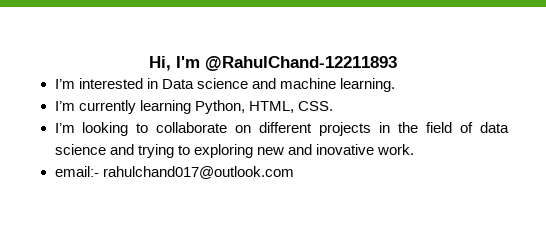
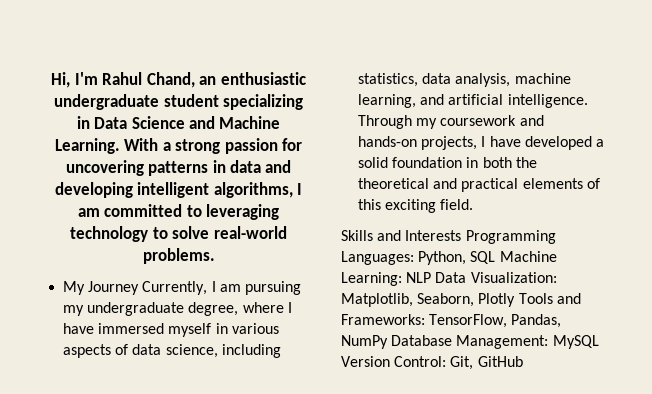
- Hi, I'm @RahulChand-12211893
- I’m interested in Data science and machine learning.
- I’m currently learning Python, HTML, CSS.
- I’m looking to collaborate on different projects in the field of data science and trying to exploring new and inovative work.
- email:- rahulchand017@outlook.com
+ Hi, I'm Rahul Chand, an enthusiastic undergraduate student specializing in Data Science and Machine Learning. With a strong passion for uncovering patterns in data and developing intelligent algorithms, I am committed to leveraging technology to solve real-world problems.
+ My Journey Currently, I am pursuing my undergraduate degree, where I have immersed myself in various aspects of data science, including statistics, data analysis, machine learning, and artificial intelligence. Through my coursework and hands-on projects, I have developed a solid foundation in both the theoretical and practical elements of this exciting field.
+ Skills and Interests Programming Languages: Python, SQL Machine Learning: NLP Data Visualization: Matplotlib, Seaborn, Plotly Tools and Frameworks: TensorFlow, Pandas, NumPy Database Management: MySQL Version Control: Git, GitHub

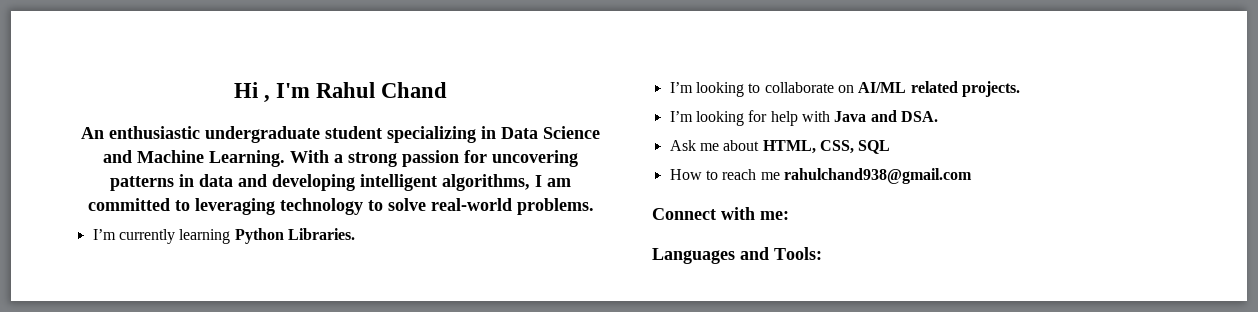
- Hi, I'm Rahul Chand, an enthusiastic undergraduate student specializing in Data Science and Machine Learning.
+ Hi , I'm Rahul Chand
+ An enthusiastic undergraduate student specializing in Data Science and Machine Learning.
- My Journey Currently, I am pursuing my undergraduate degree, where I have immersed myself in various aspects of data science, including statistics, data analysis, machine learning, and artificial intelligence. Through my coursework and hands-on projects, I have developed a solid foundation in both the theoretical and practical elements of this exciting field.
- Skills and Interests Programming Languages: Python, SQL Machine Learning: NLP Data Visualization: Matplotlib, Seaborn, Plotly Tools and Frameworks: TensorFlow, Pandas, NumPy Database Management: MySQL Version Control: Git, GitHub
+ I’m currently learning Python Libraries.
+ I’m looking to collaborate on AI/ML related projects.
+ I’m looking for help with Java and DSA.
+ Ask me about HTML, CSS, SQL
+ How to reach me rahulchand938@gmail.com
+ Connect with me:
+ Languages and Tools:

